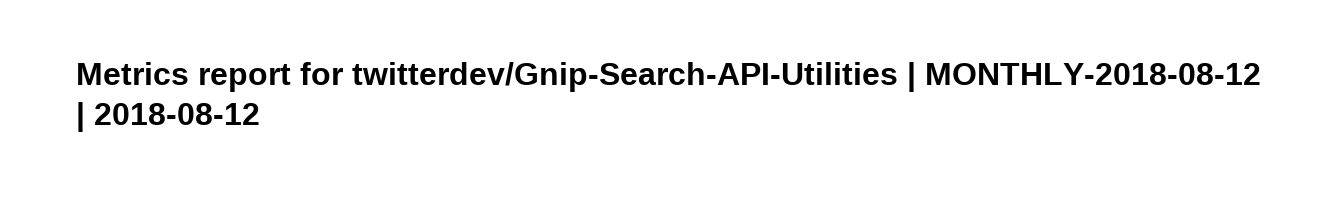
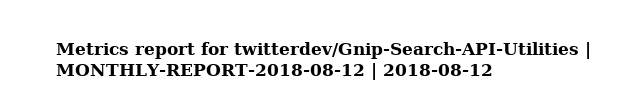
- Metrics report for twitterdev/Gnip-Search-API-Utilities | MONTHLY-2018-08-12 | 2018-08-12
+ Metrics report for twitterdev/Gnip-Search-API-Utilities | MONTHLY-REPORT-2018-08-12 | 2018-08-12

